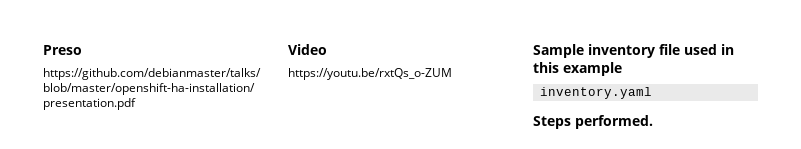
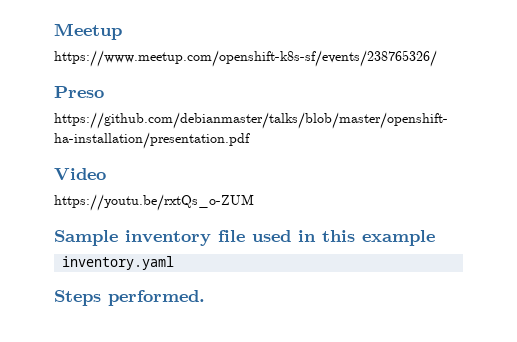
+ Meetup
+ https://www.meetup.com/openshift-k8s-sf/events/238765326/

